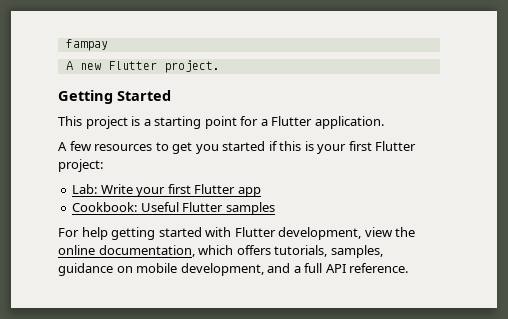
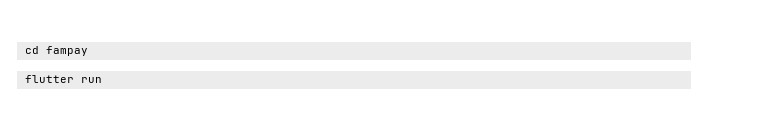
- fampay
+ cd fampay
- A new Flutter project.
- Getting Started
- This project is a starting point for a Flutter application.
- A few resources to get you started if this is your first Flutter project:
- Lab: Write your first Flutter app
- Cookbook: Useful Flutter samples
- For help getting started with Flutter development, view the online documentation, which offers tutorials, samples, guidance on mobile development, and a full API reference.
+ flutter run

